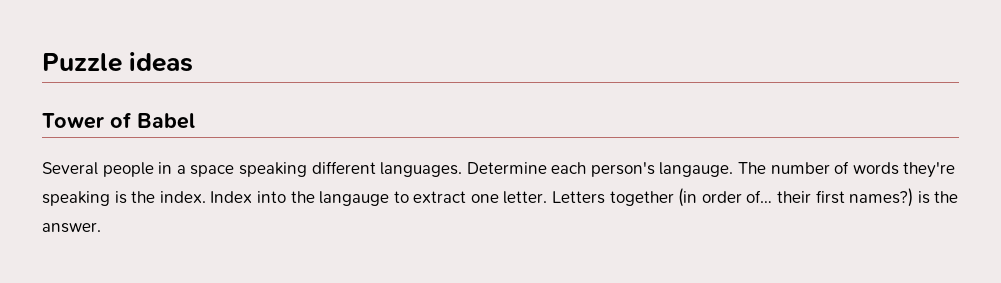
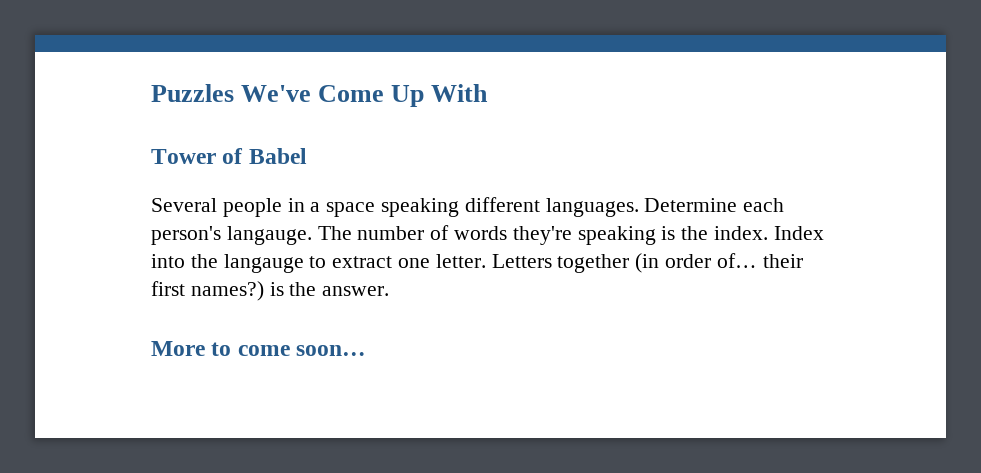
- Puzzle ideas
+ Puzzles We've Come Up With
+ More to come soon…

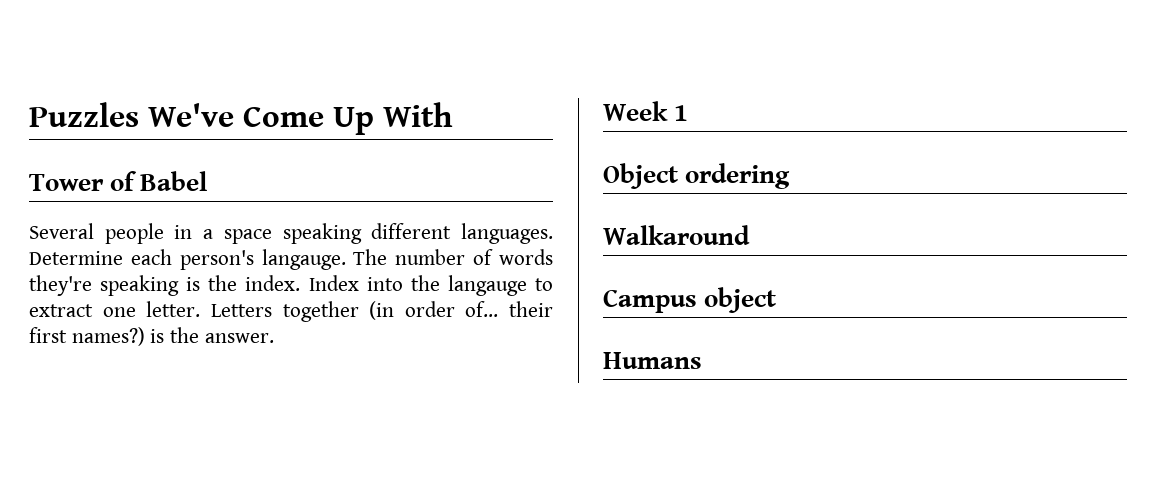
- More to come soon…
+ Week 1
+ Object ordering
+ Walkaround
+ Campus object
+ Humans

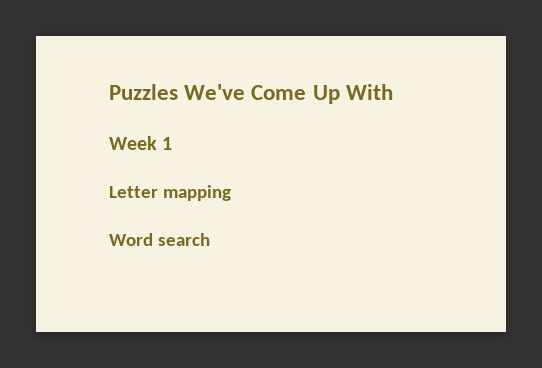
- Tower of Babel
- Several people in a space speaking different languages. Determine each person's langauge. The number of words they're speaking is the index. Index into the langauge to extract one letter. Letters together (in order of… their first names?) is the answer.
  Week 1
- Object ordering
- Walkaround
- Campus object
- Humans
+ Letter mapping
+ Word search

